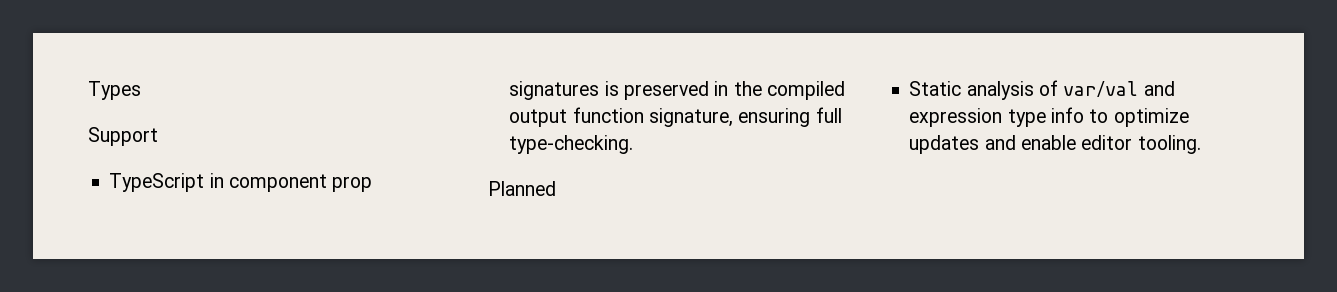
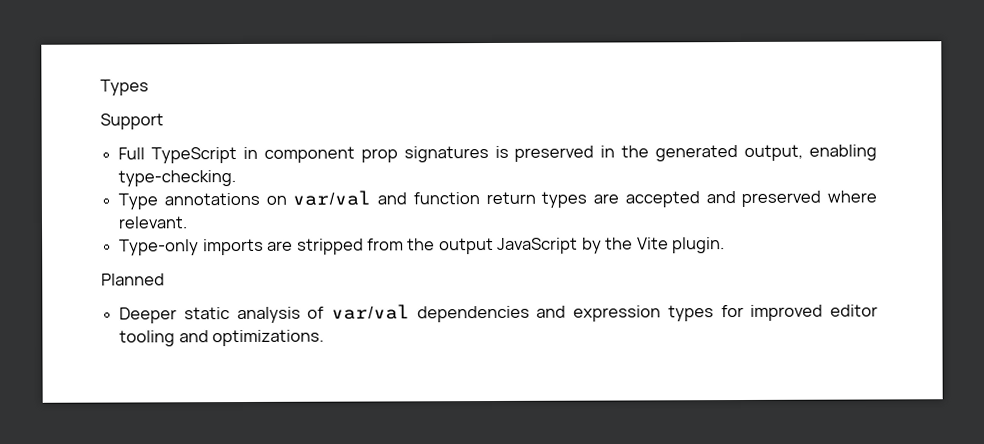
- TypeScript in component prop signatures is preserved in the compiled output function signature, ensuring full type-checking.
+ Full TypeScript in component prop signatures is preserved in the generated output, enabling type-checking.
+ Type annotations on var/val and function return types are accepted and preserved where relevant.
+ Type-only imports are stripped from the output JavaScript by the Vite plugin.
- Static analysis of var/val and expression type info to optimize updates and enable editor tooling.
+ Deeper static analysis of var/val dependencies and expression types for improved editor tooling and optimizations.

